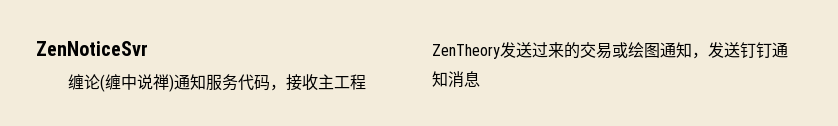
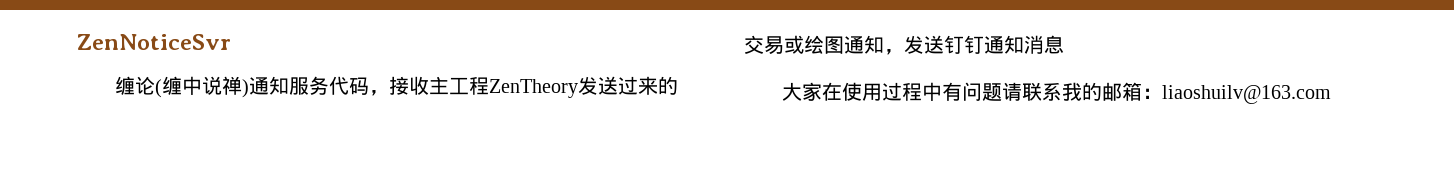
+ 大家在使用过程中有问题请联系我的邮箱：liaoshuilv@163.com

